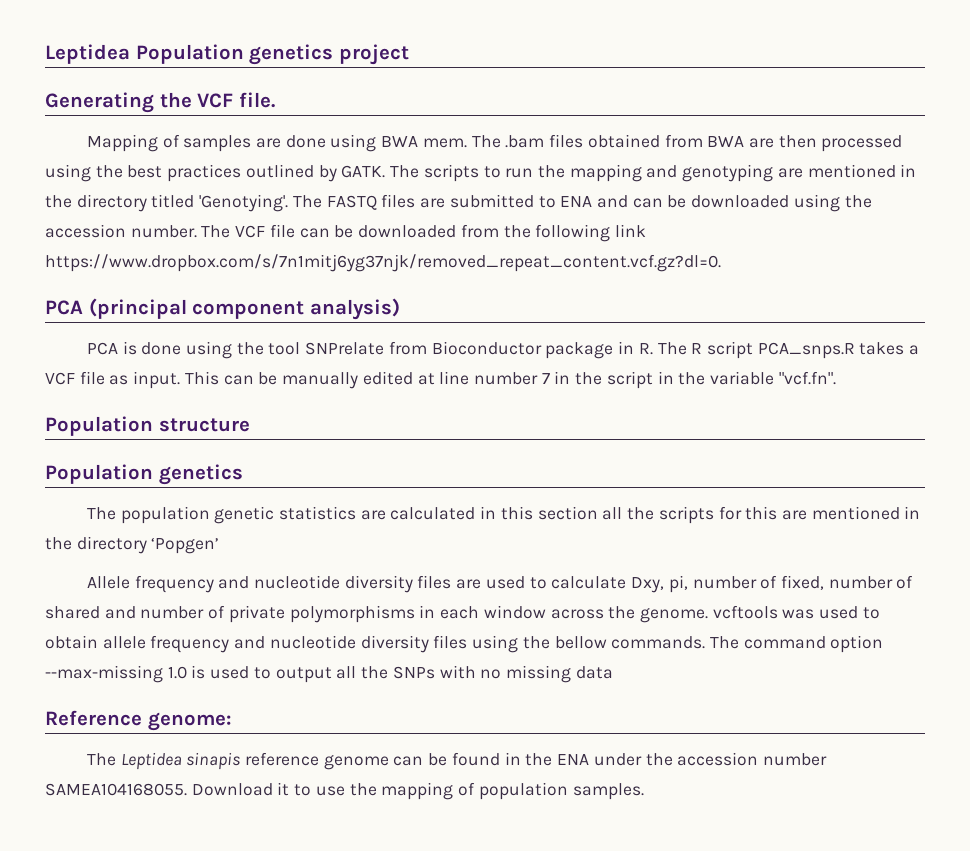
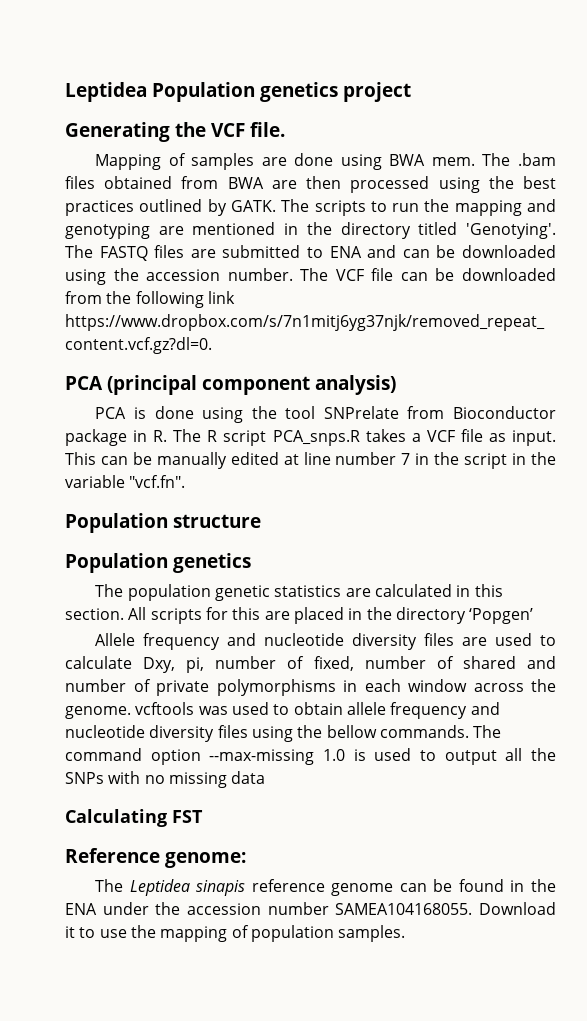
- The population genetic statistics are calculated in this section all the scripts for this are mentioned in the directory ‘Popgen’
+ The population genetic statistics are calculated in this section. All scripts for this are placed in the directory ‘Popgen’
+ Calculating FST

